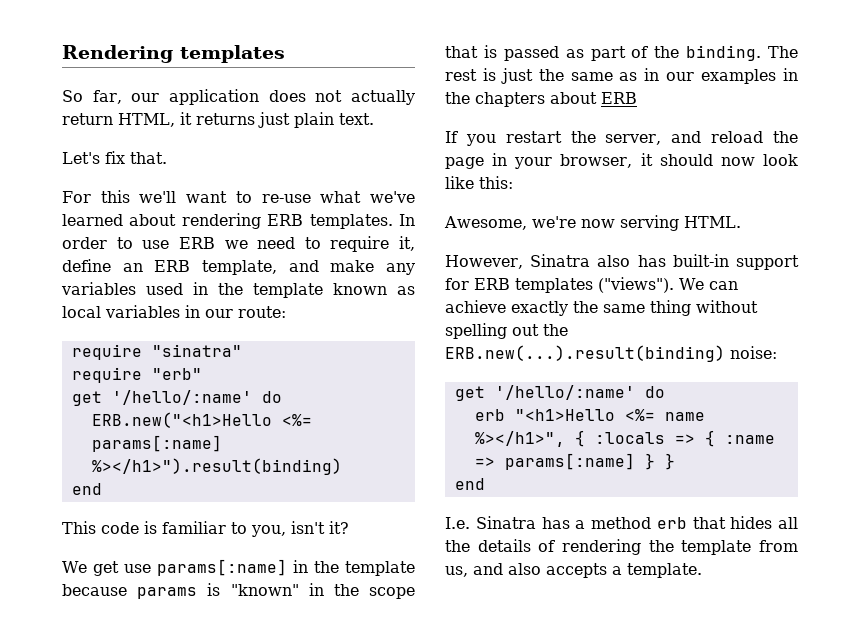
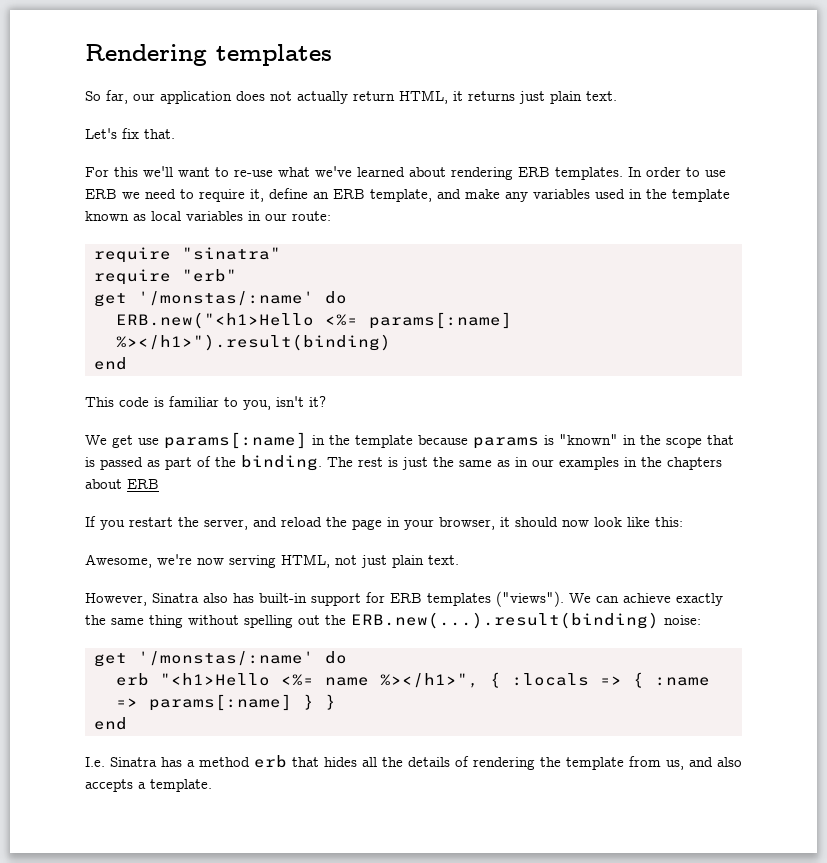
  require "erb"
- get '/hello/:name' do
+ get '/monstas/:name' do
- Awesome, we're now serving HTML.
+ Awesome, we're now serving HTML, not just plain text.
  We can achieve exactly the same thing without spelling out the ERB.new(...).result(binding) noise:
- get '/hello/:name' do
+ get '/monstas/:name' do

